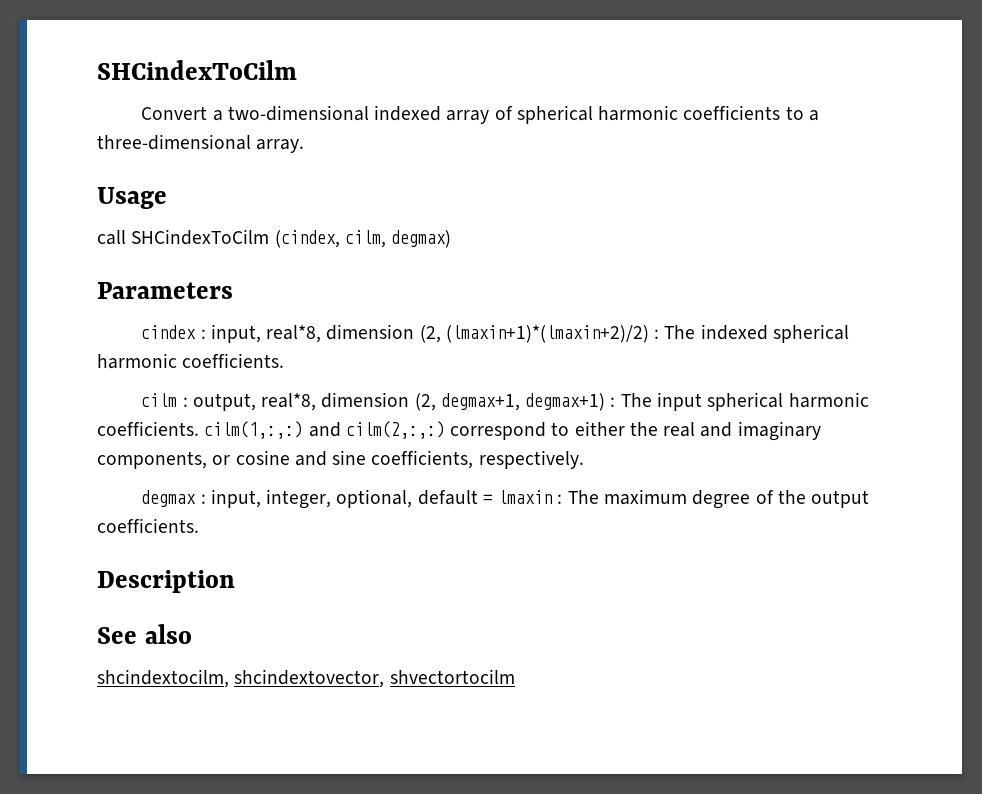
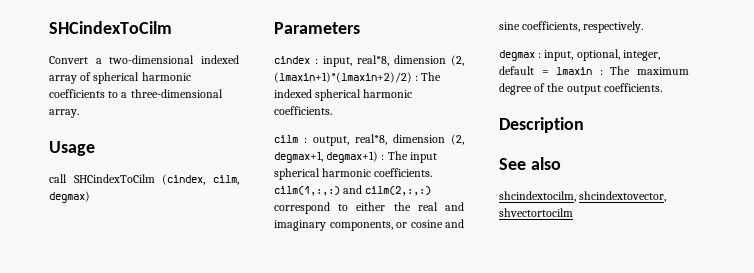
- degmax : input, integer, optional, default = lmaxin : The maximum degree of the output coefficients.
+ degmax : input, optional, integer, default = lmaxin : The maximum degree of the output coefficients.

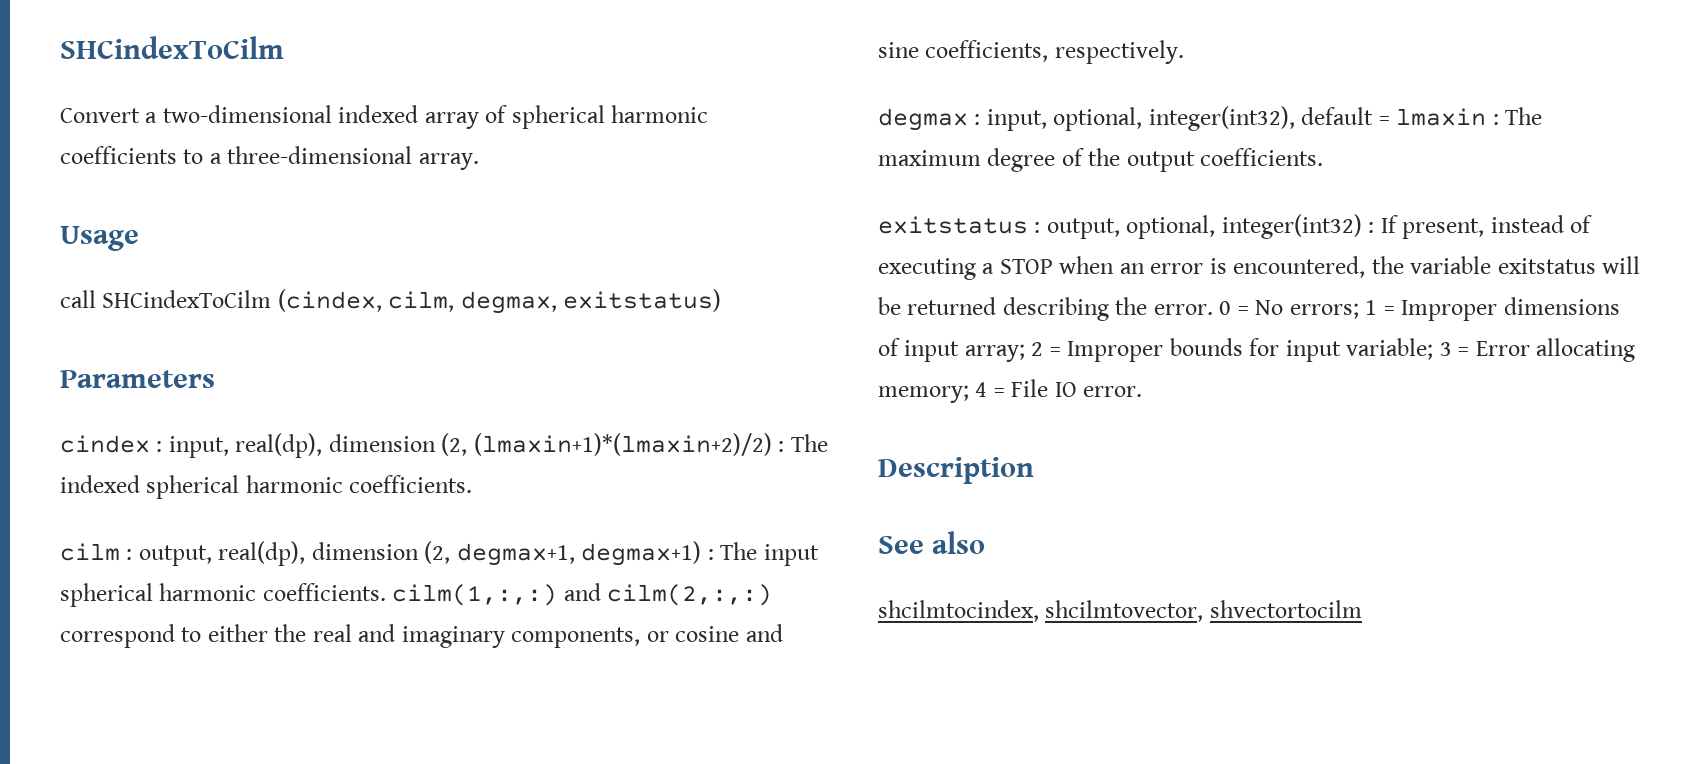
- call SHCindexToCilm (cindex, cilm, degmax)
+ call SHCindexToCilm (cindex, cilm, degmax, exitstatus)
- cindex : input, real*8, dimension (2, (lmaxin+1)*(lmaxin+2)/2) : The indexed spherical harmonic coefficients.
+ cindex : input, real(dp), dimension (2, (lmaxin+1)*(lmaxin+2)/2) : The indexed spherical harmonic coefficients.
- cilm : output, real*8, dimension (2, degmax+1, degmax+1) : The input spherical harmonic coefficients. cilm(1,:,:) and cilm(2,:,:) correspond to either the real and imaginary components, or cosine and sine coefficients, respectively.
+ cilm : output, real(dp), dimension (2, degmax+1, degmax+1) : The input spherical harmonic coefficients. cilm(1,:,:) and cilm(2,:,:) correspond to either the real and imaginary components, or cosine and sine coefficients, respectively.
- degmax : input, optional, integer, default = lmaxin : The maximum degree of the output coefficients.
+ degmax : input, optional, integer(int32), default = lmaxin : The maximum degree of the output coefficients.
+ exitstatus : output, optional, integer(int32) : If present, instead of executing a STOP when an error is encountered, the variable exitstatus will be returned describing the error. 0 = No errors; 1 = Improper dimensions of input array; 2 = Improper bounds for input variable; 3 = Error allocating memory; 4 = File IO error.
- shcindextocilm, shcindextovector, shvectortocilm
+ shcilmtocindex, shcilmtovector, shvectortocilm

